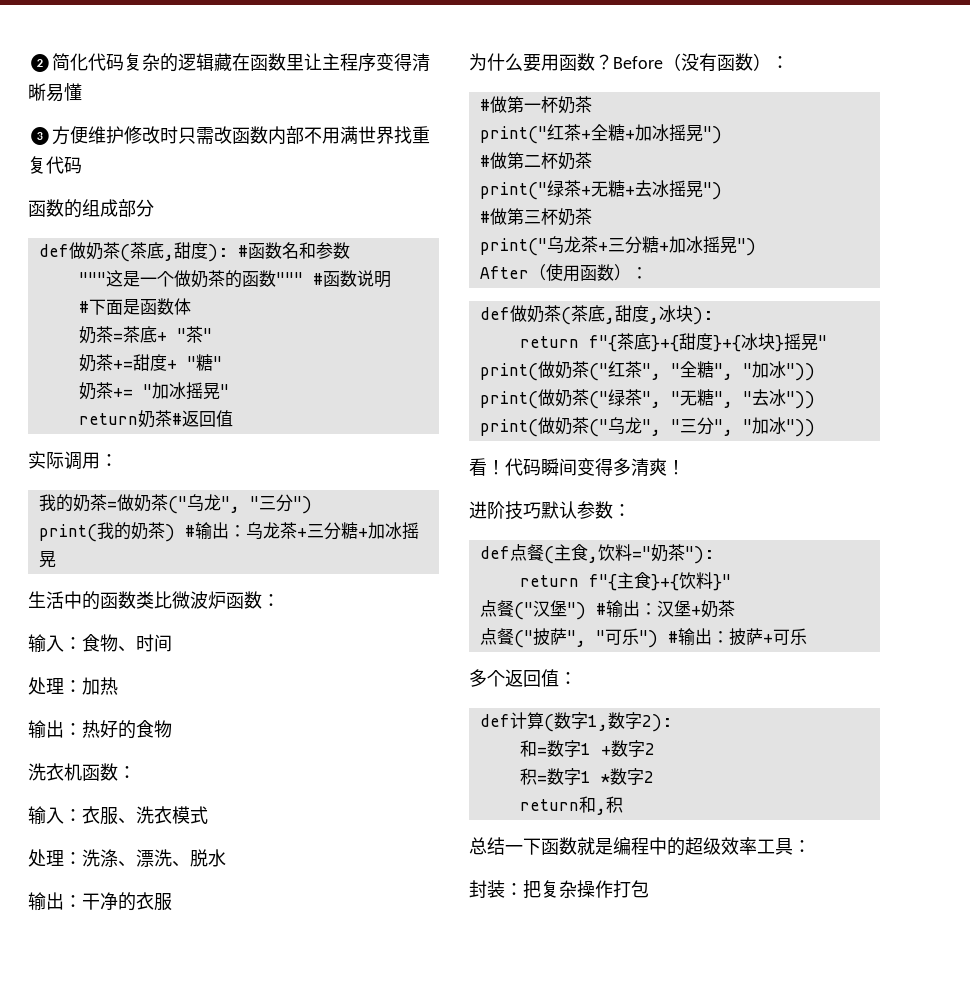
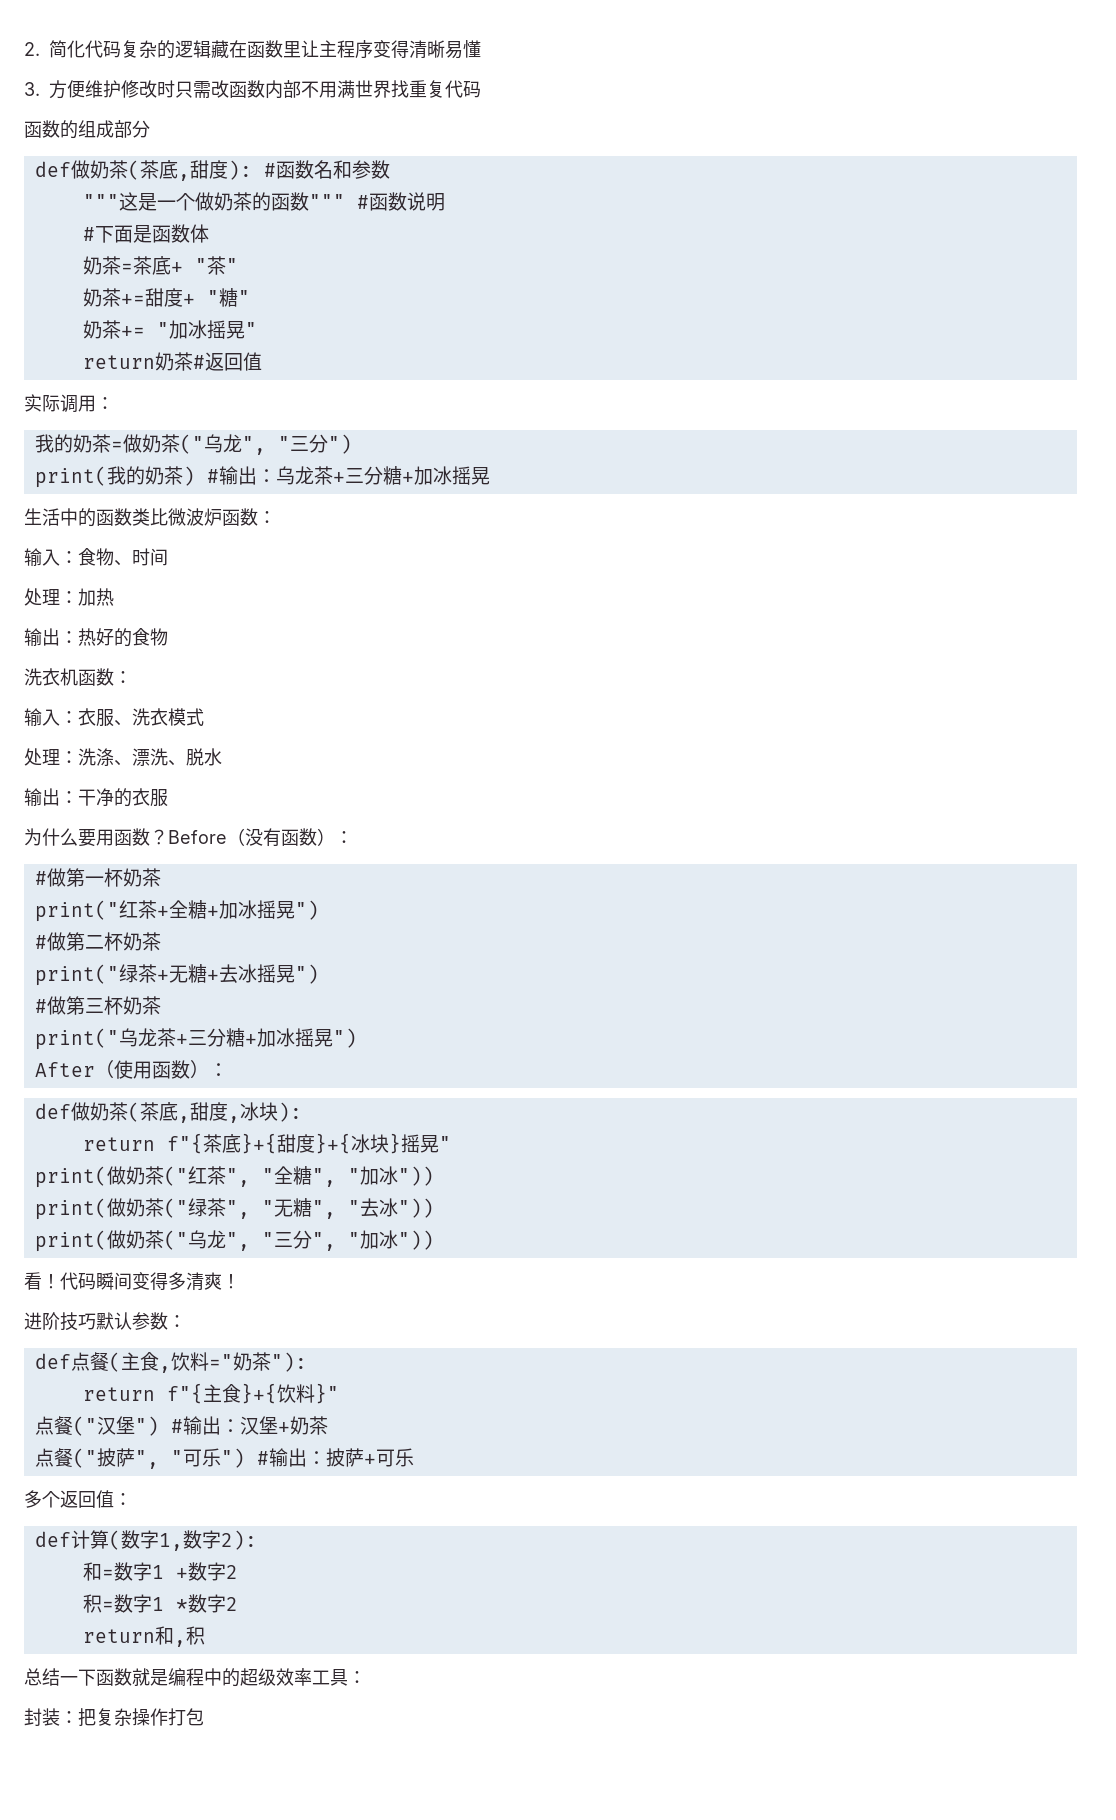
- ❷简化代码复杂的逻辑藏在函数里让主程序变得清晰易懂
+ 2.简化代码复杂的逻辑藏在函数里让主程序变得清晰易懂
- ❸方便维护修改时只需改函数内部不用满世界找重复代码
+ 3.方便维护修改时只需改函数内部不用满世界找重复代码

